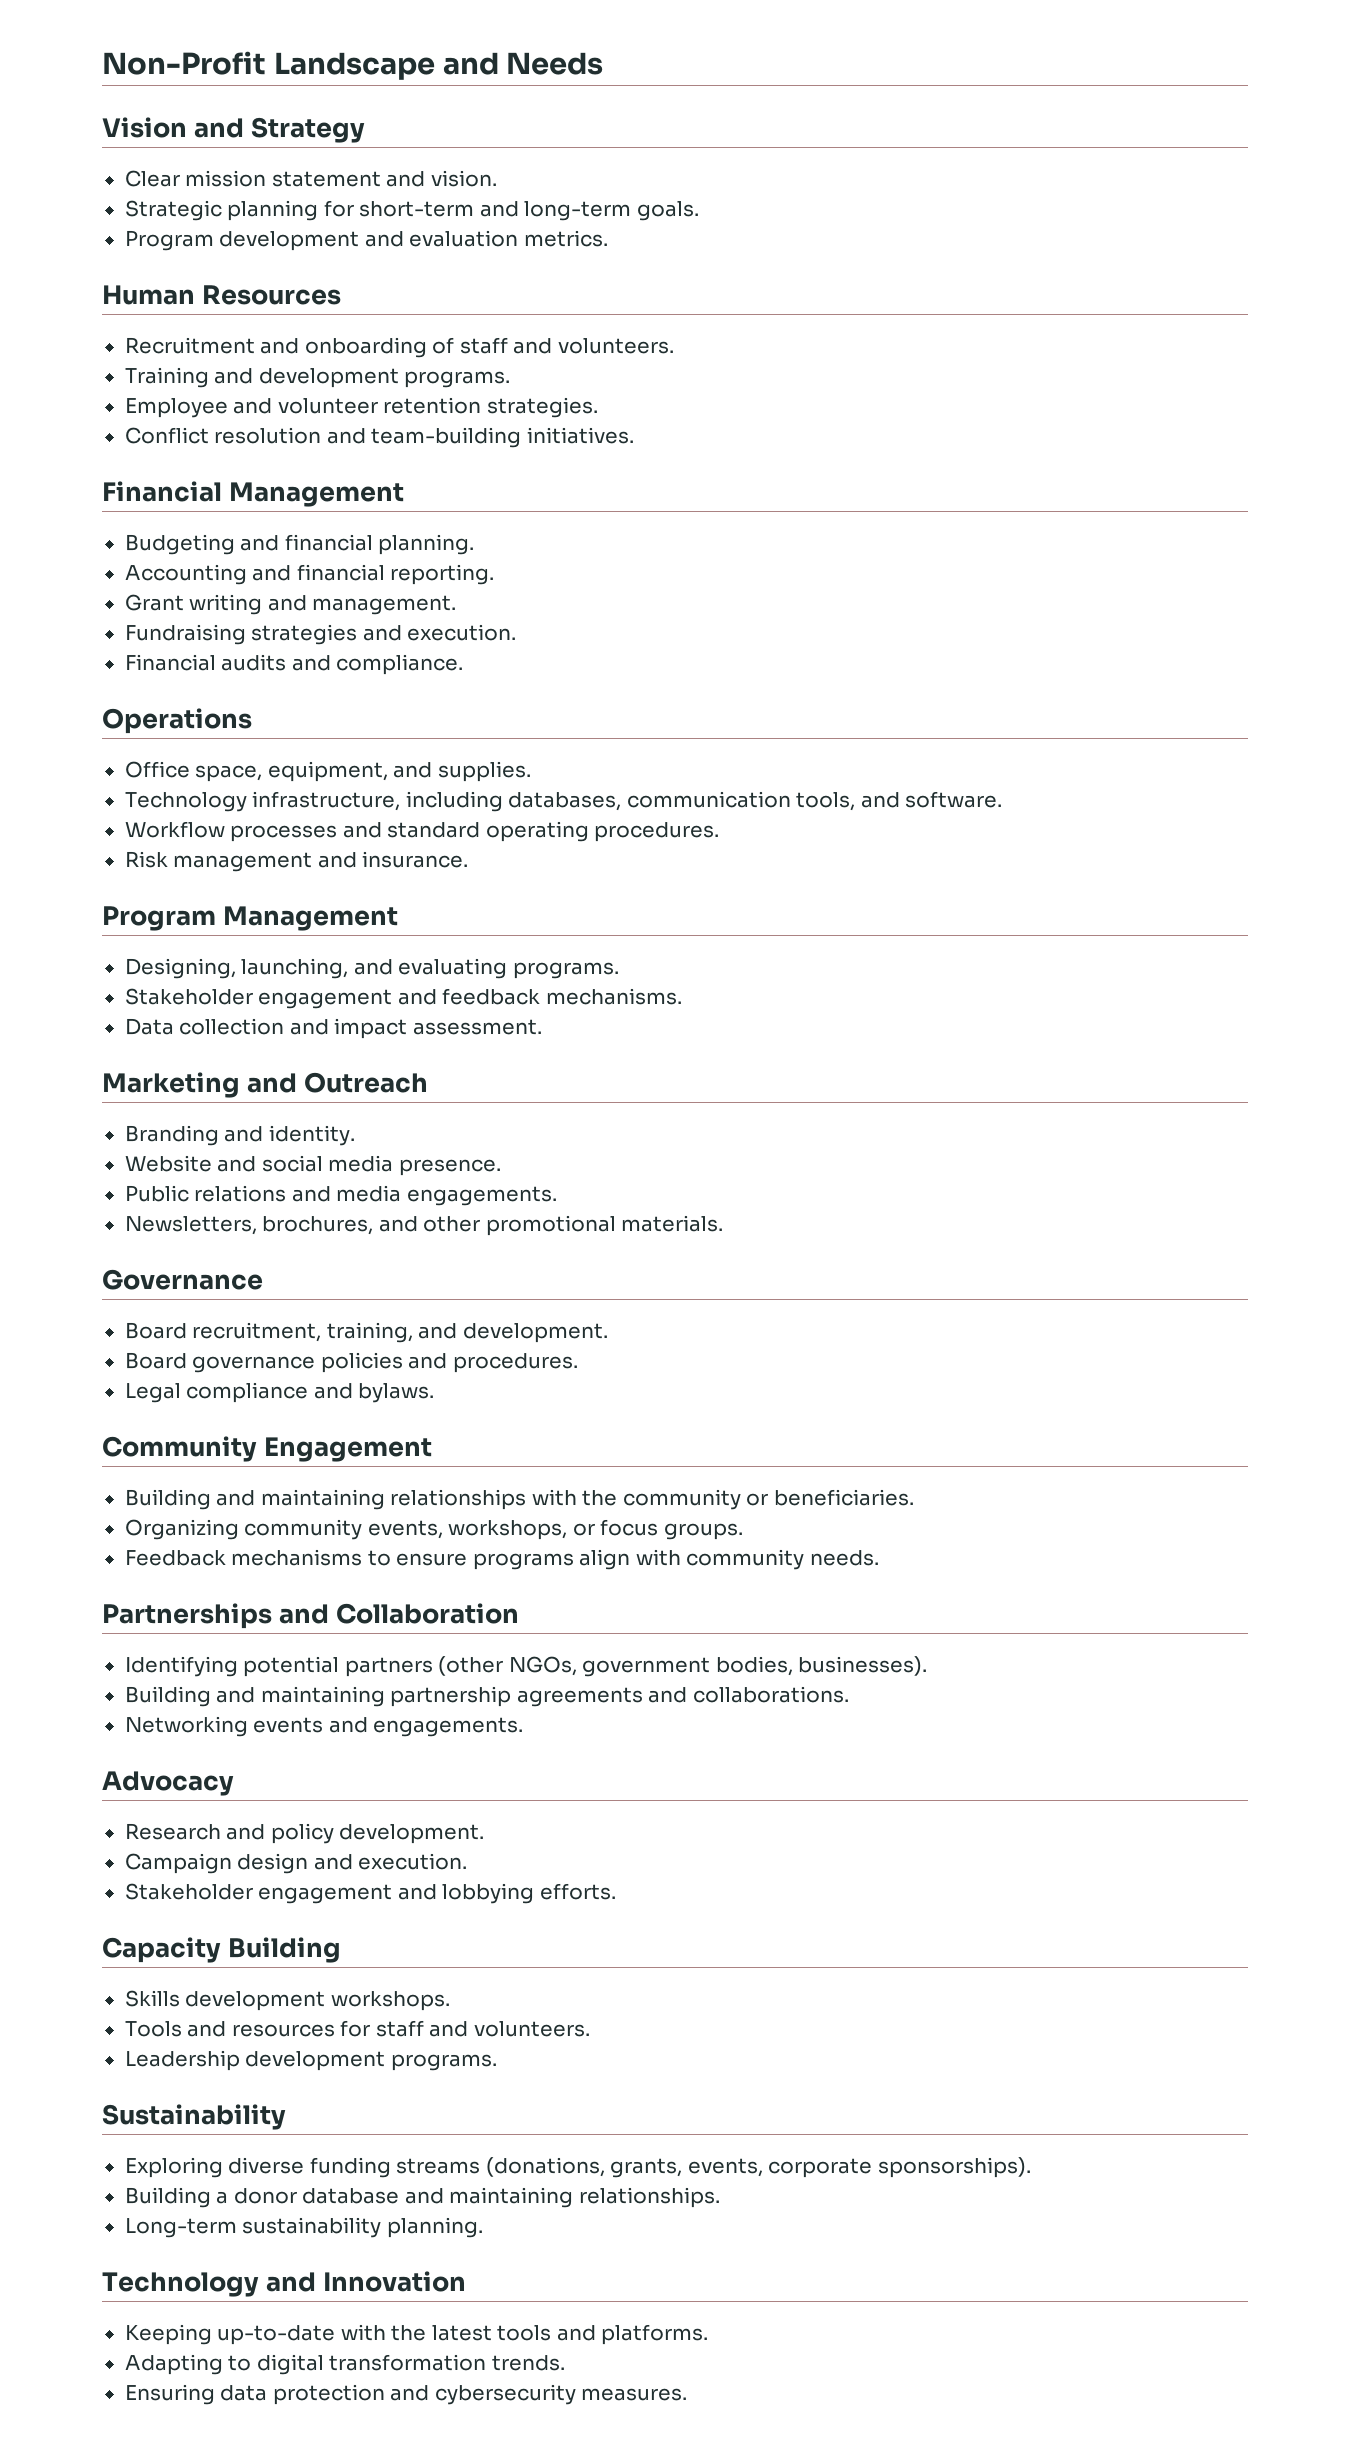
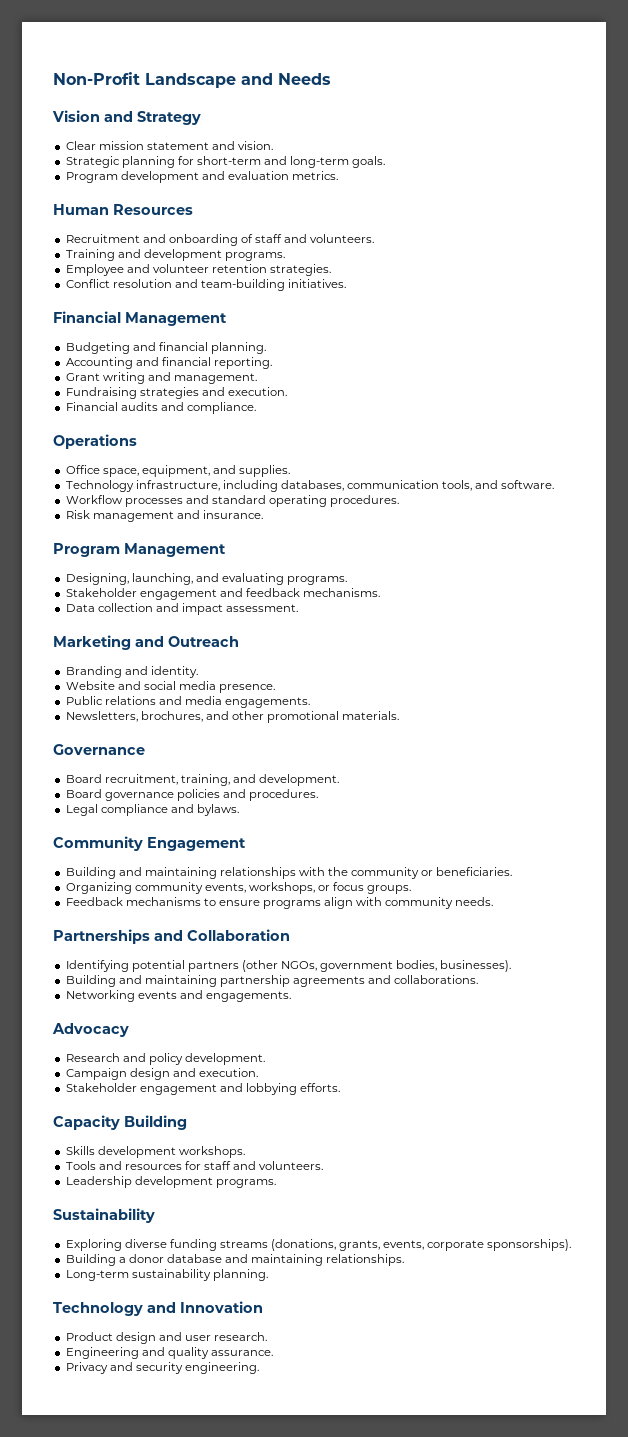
- Keeping up-to-date with the latest tools and platforms.
- Adapting to digital transformation trends.
- Ensuring data protection and cybersecurity measures.
+ Product design and user research.
+ Engineering and quality assurance.
+ Privacy and security engineering.

